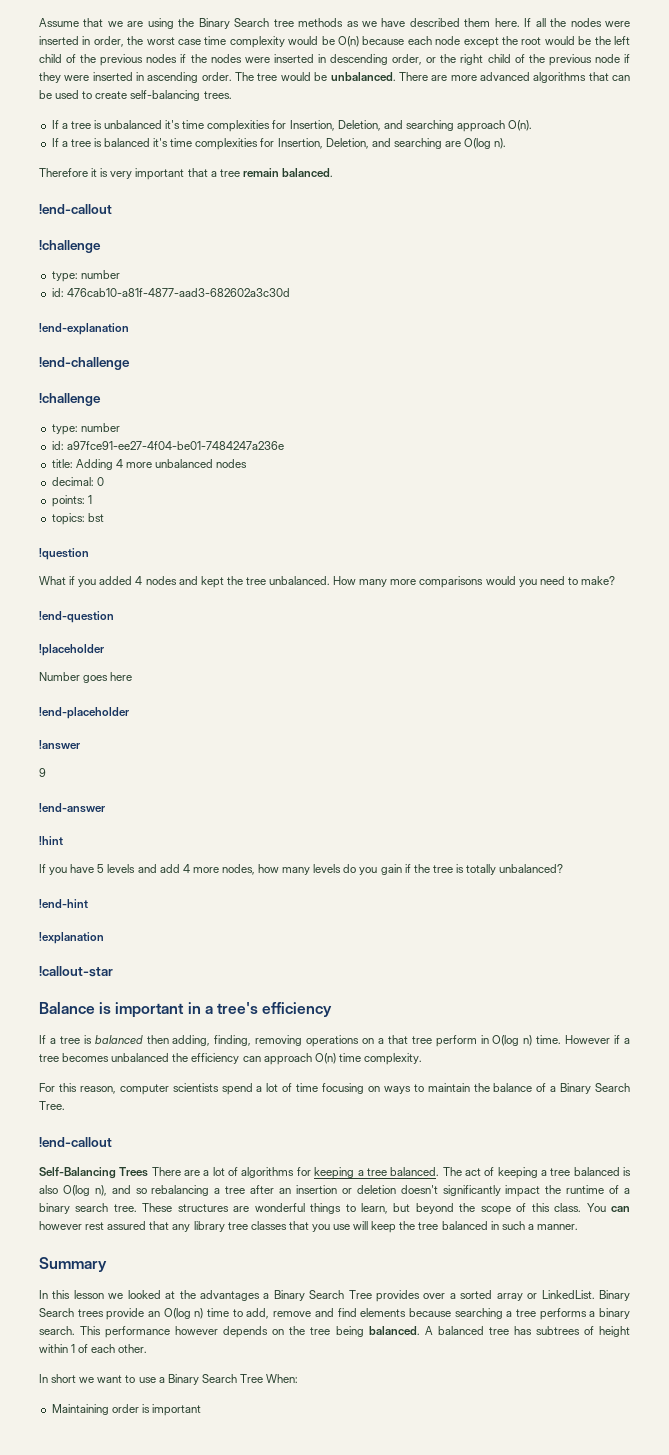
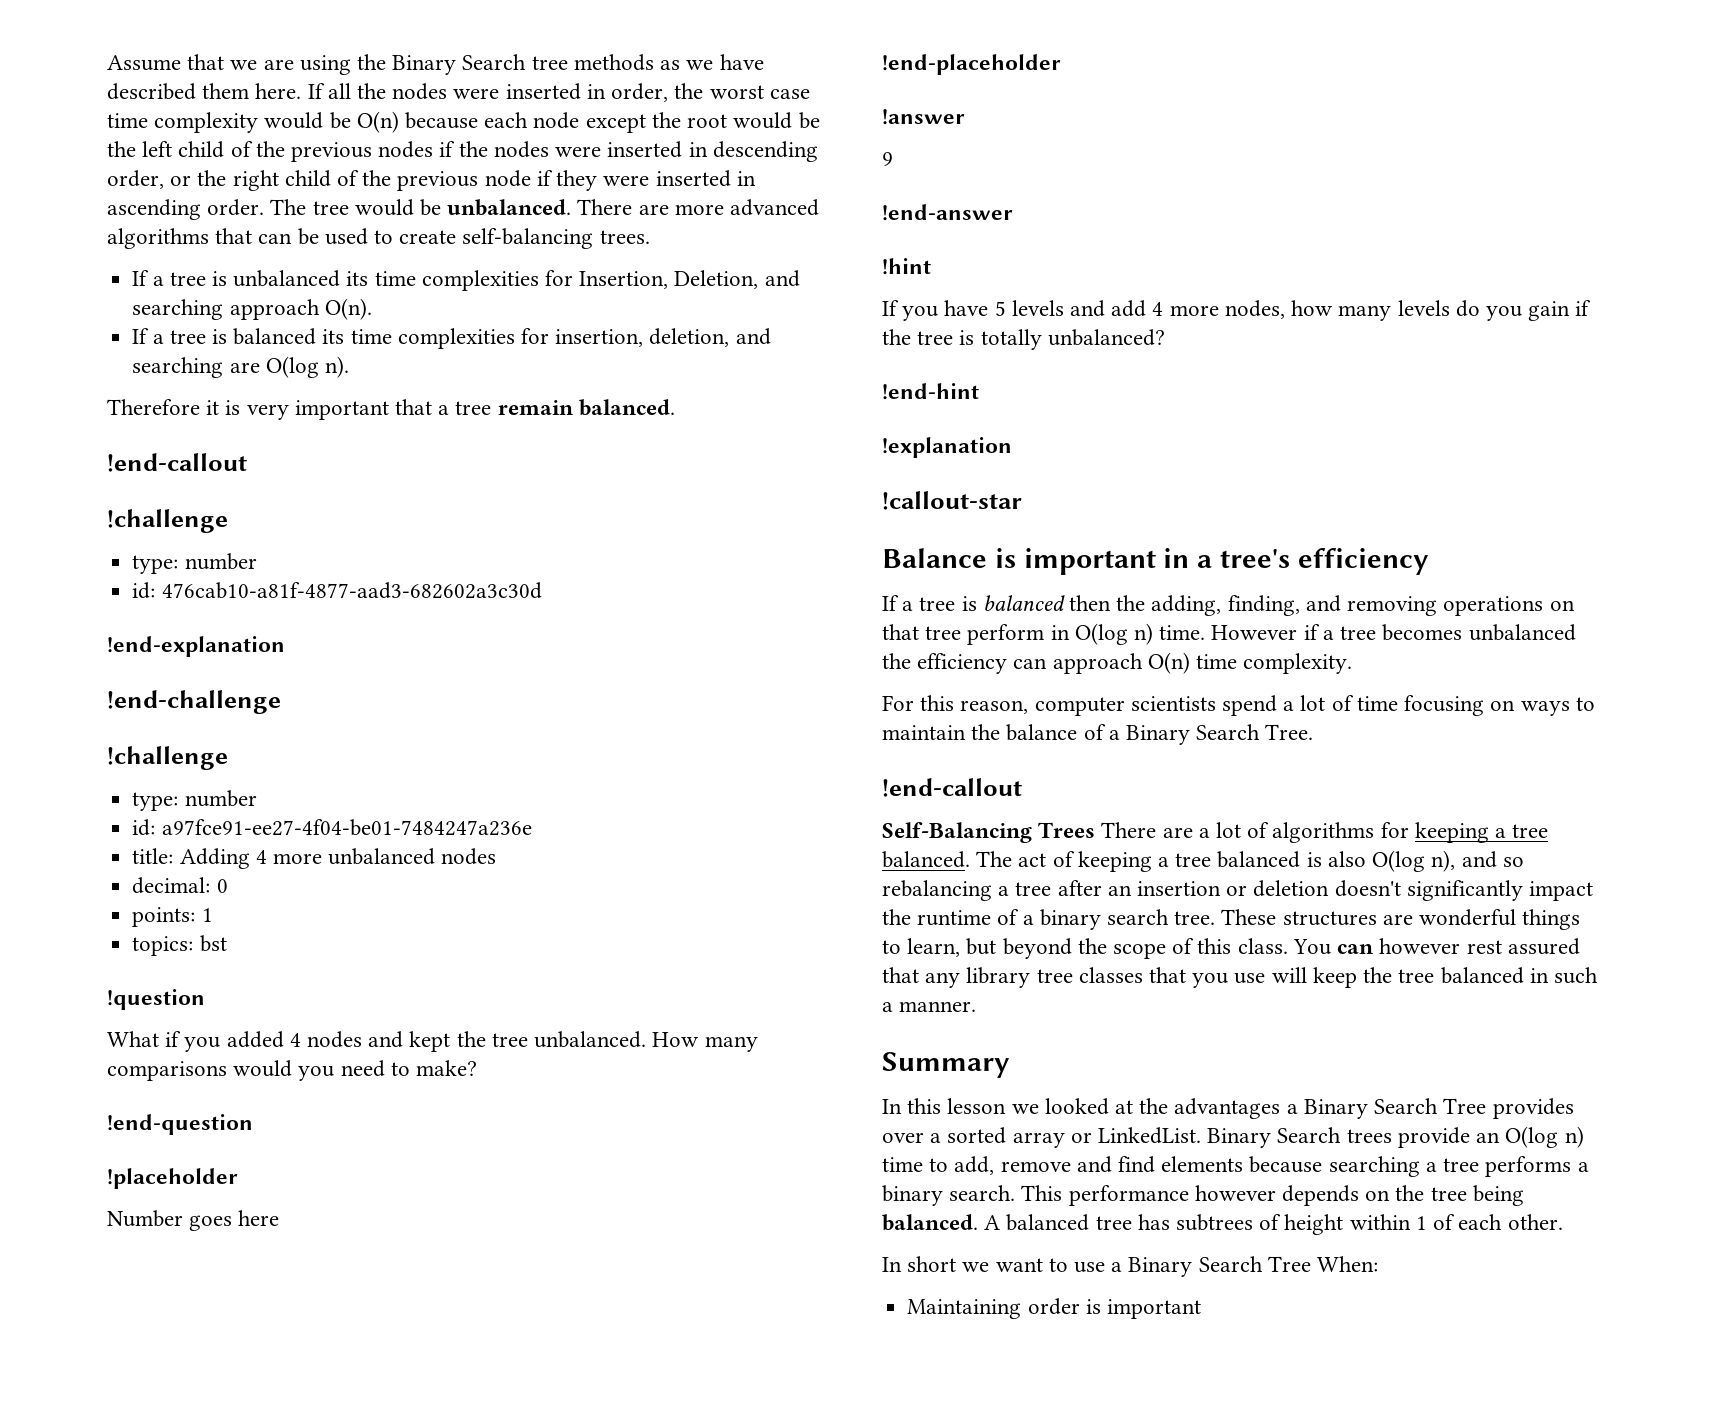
- If a tree is unbalanced it's time complexities for Insertion, Deletion, and searching approach O(n).
+ If a tree is unbalanced its time complexities for Insertion, Deletion, and searching approach O(n).
- If a tree is balanced it's time complexities for Insertion, Deletion, and searching are O(log n).
+ If a tree is balanced its time complexities for insertion, deletion, and searching are O(log n).
- How many more comparisons would you need to make?
+ How many comparisons would you need to make?
- If a tree is balanced then adding, finding, removing operations on a that tree perform in O(log n) time.
+ If a tree is balanced then the adding, finding, and removing operations on that tree perform in O(log n) time.

